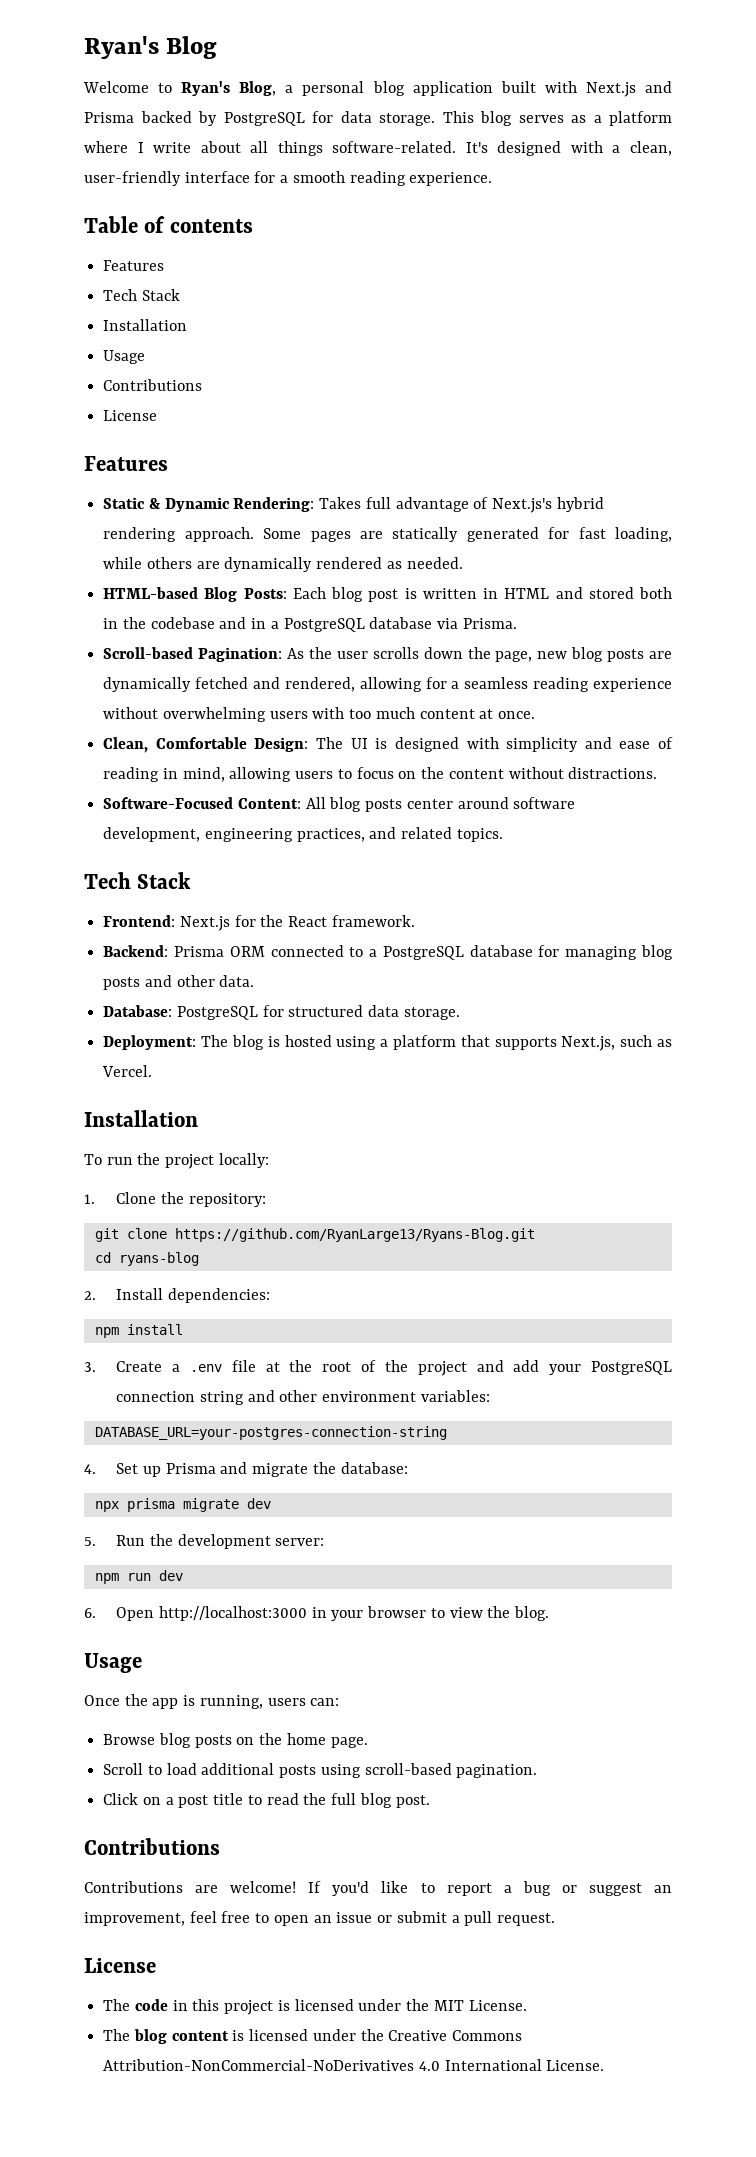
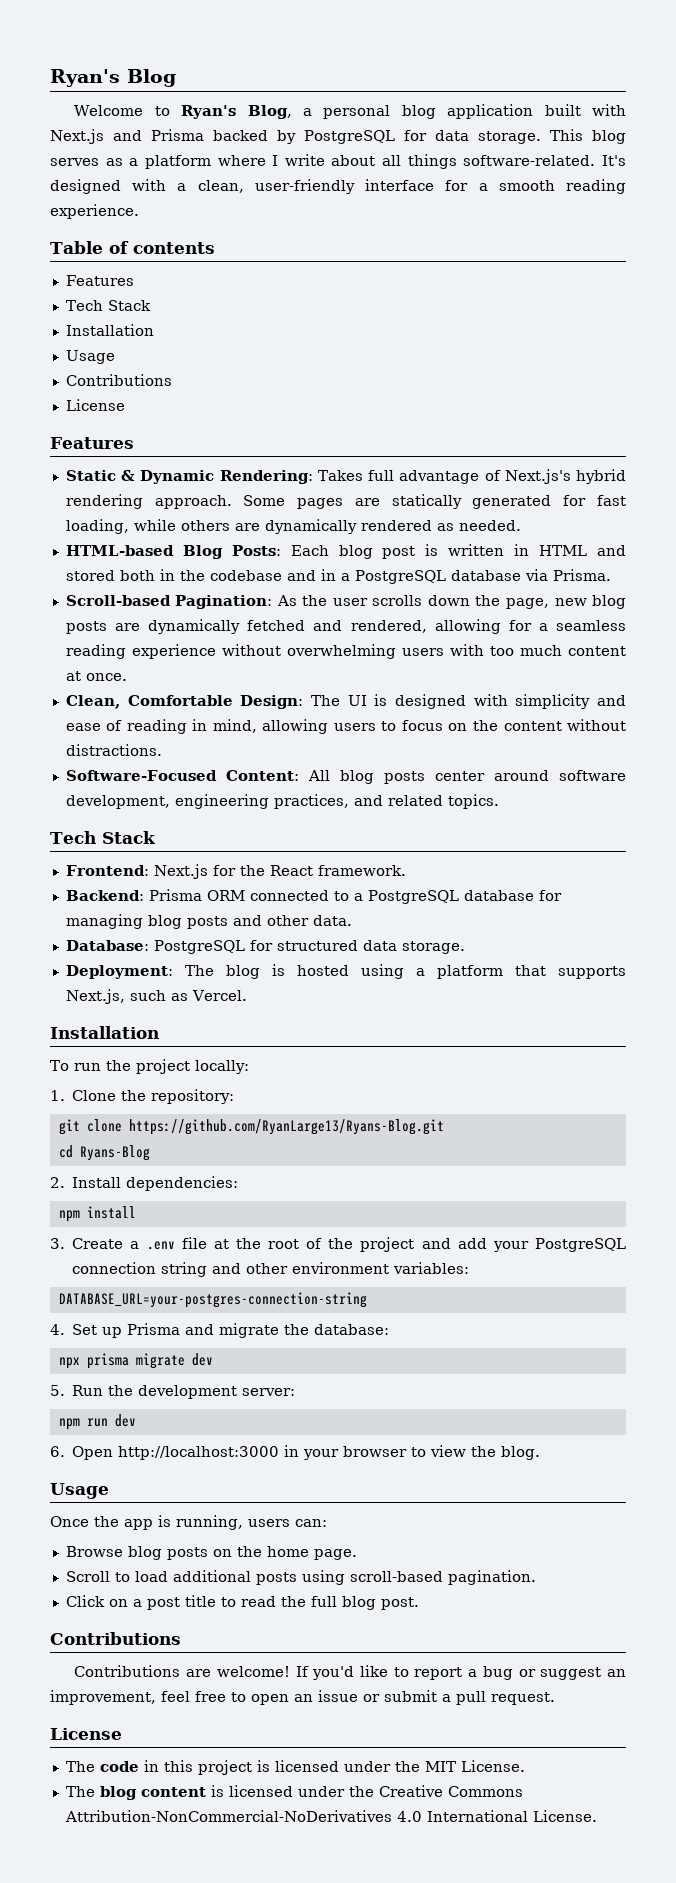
- cd ryans-blog
+ cd Ryans-Blog

